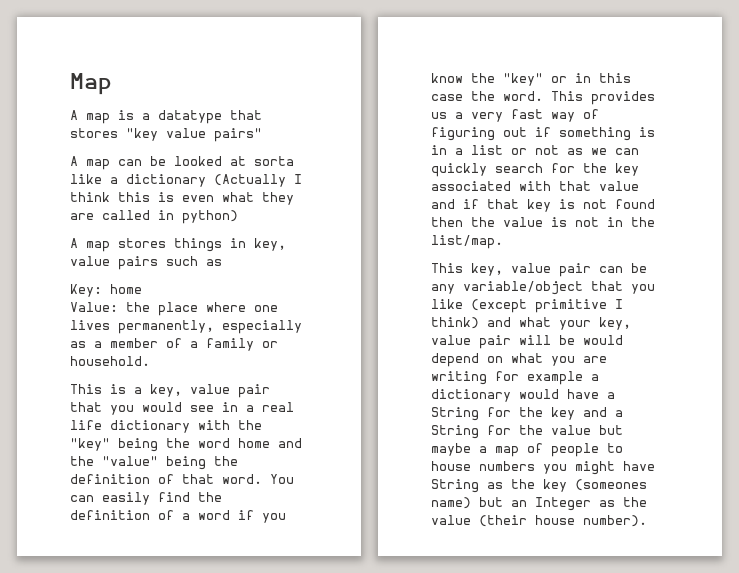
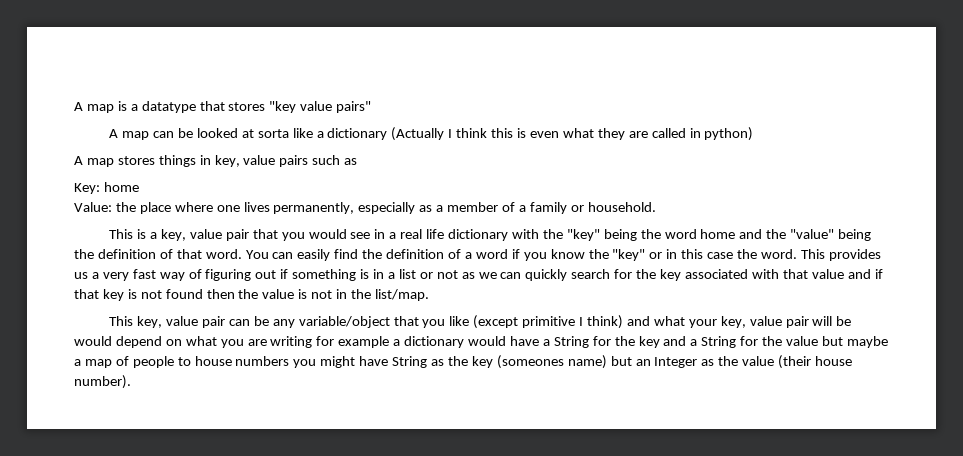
- Map

